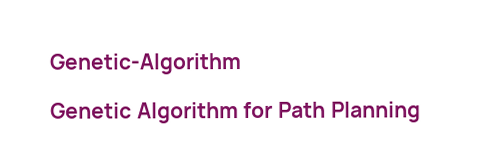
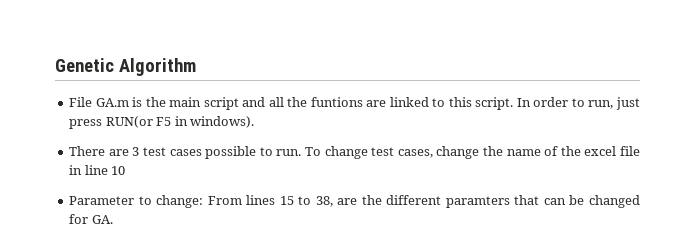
- Genetic-Algorithm
- Genetic Algorithm for Path Planning
+ Genetic Algorithm
+ File GA.m is the main script and all the funtions are linked to this script. In order to run, just press RUN(or F5 in windows).
+ There are 3 test cases possible to run. To change test cases, change the name of the excel file in line 10
+ Parameter to change: From lines 15 to 38, are the different paramters that can be changed for GA.

